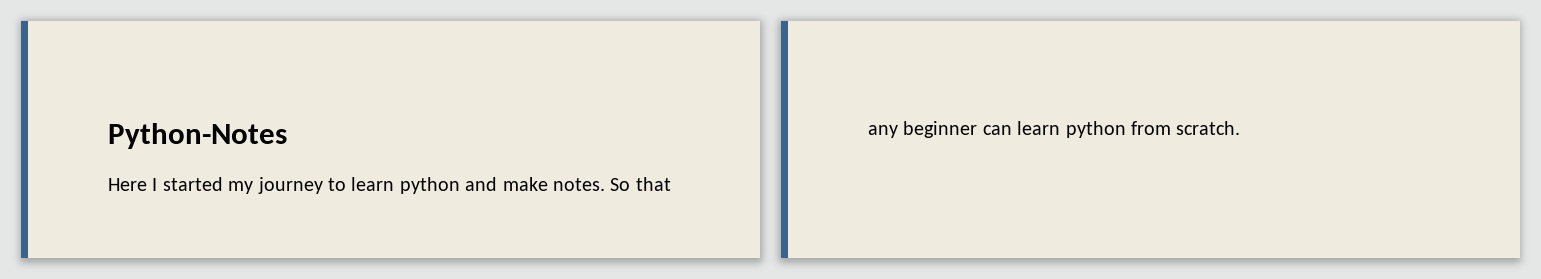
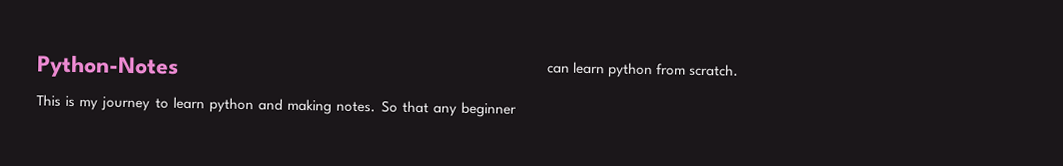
- Here I started my journey to learn python and make notes.
+ This is my journey to learn python and making notes.

